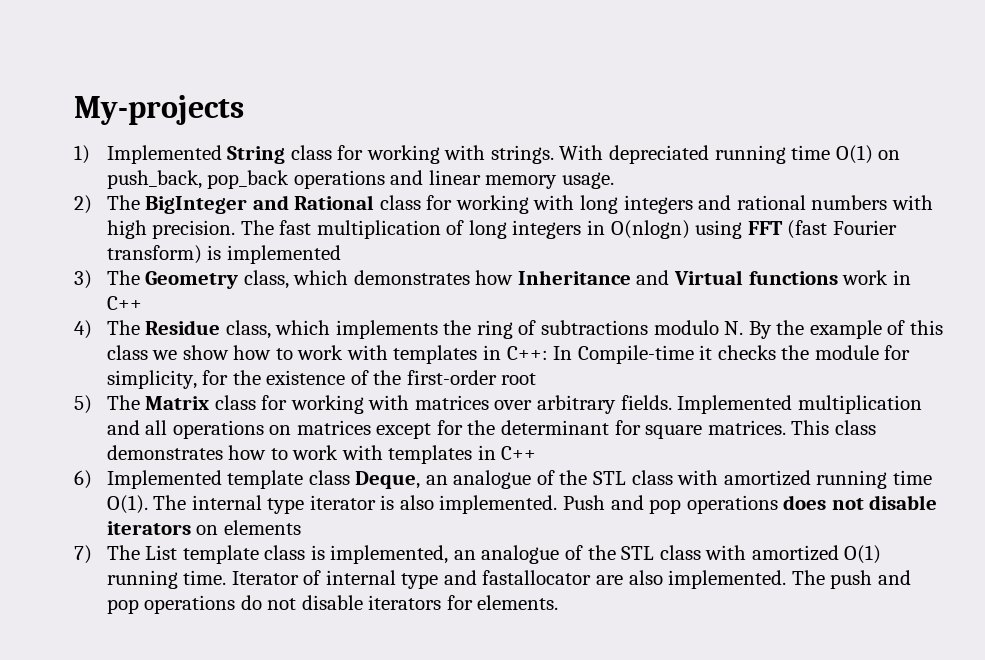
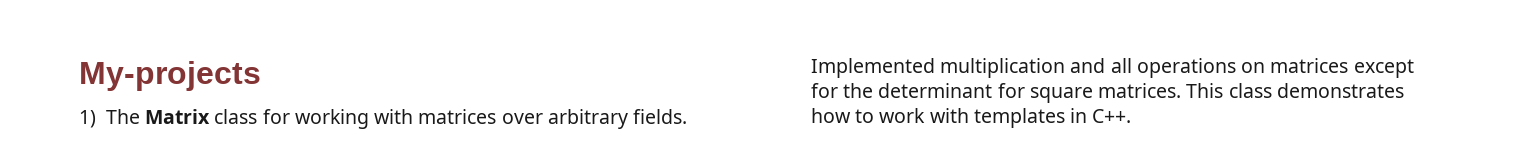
- 1) Implemented String class for working with strings. With depreciated running time O(1) on push_back, pop_back operations and linear memory usage.
- 2) The BigInteger and Rational class for working with long integers and rational numbers with high precision. The fast multiplication of long integers in O(nlogn) using FFT (fast Fourier transform) is implemented
- 3) The Geometry class, which demonstrates how Inheritance and Virtual functions work in C++
- 4) The Residue class, which implements the ring of subtractions modulo N. By the example of this class we show how to work with templates in C++: In Compile-time it checks the module for simplicity, for the existence of the first-order root
- 5) The Matrix class for working with matrices over arbitrary fields.
+ 1) The Matrix class for working with matrices over arbitrary fields.
- This class demonstrates how to work with templates in C++
- 6) Implemented template class Deque, an analogue of the STL class with amortized running time O(1). The internal type iterator is also implemented. Push and pop operations does not disable iterators on elements
- 7) The List template class is implemented, an analogue of the STL class with amortized O(1) running time. Iterator of internal type and fastallocator are also implemented. The push and pop operations do not disable iterators for elements.
+ This class demonstrates how to work with templates in C++.

